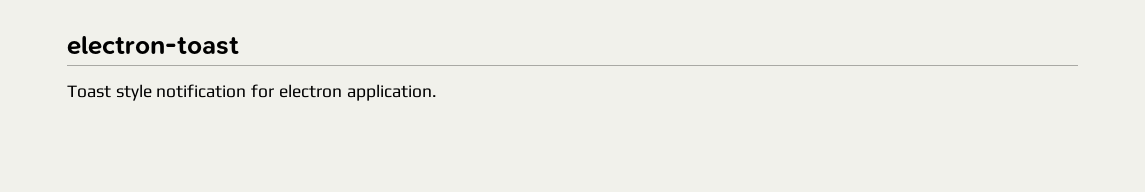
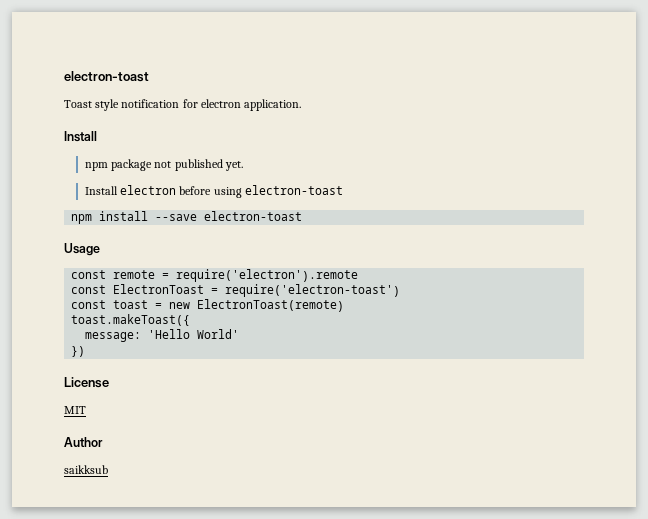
  Toast style notification for electron application.
+ Install
+ npm package not published yet.
+ Install electron before using electron-toast
+ npm install --save electron-toast
+ Usage
+ const remote = require('electron').remote
+ const ElectronToast = require('electron-toast')
+ const toast = new ElectronToast(remote)
+ toast.makeToast({
+ message: 'Hello World'
+ })
+ License
+ MIT
+ Author
+ saikksub

